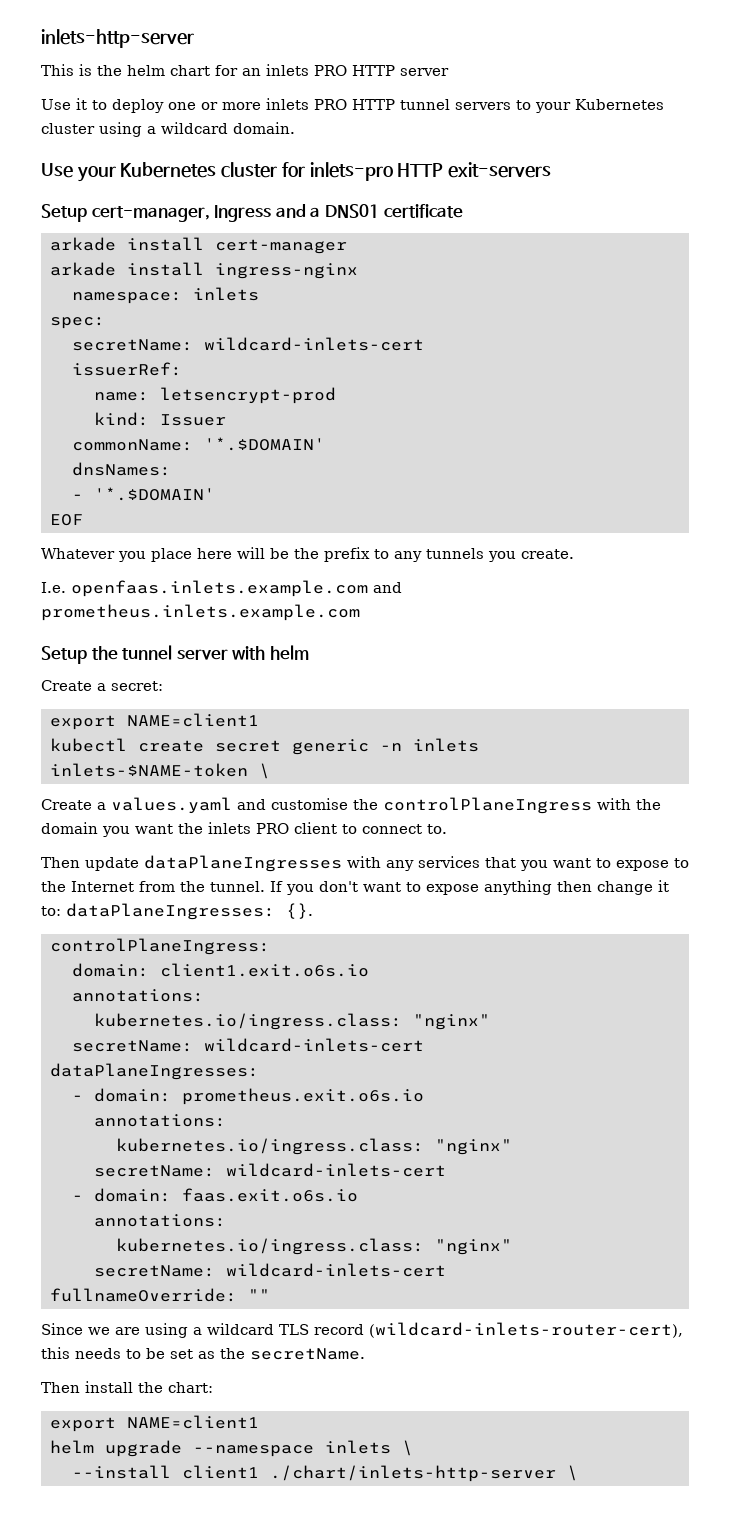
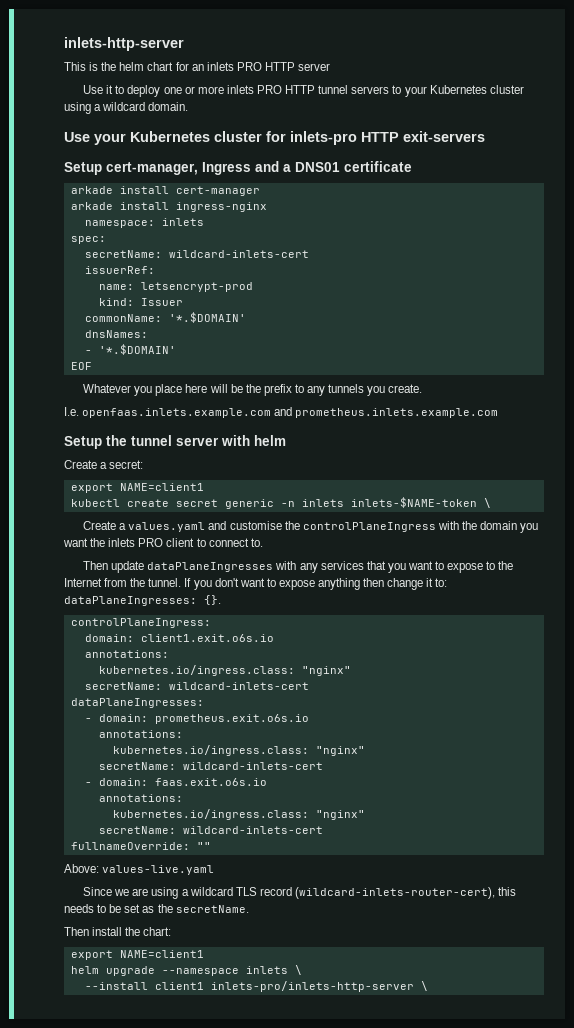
+ Above: values-live.yaml
- --install client1 ./chart/inlets-http-server \
+ --install client1 inlets-pro/inlets-http-server \

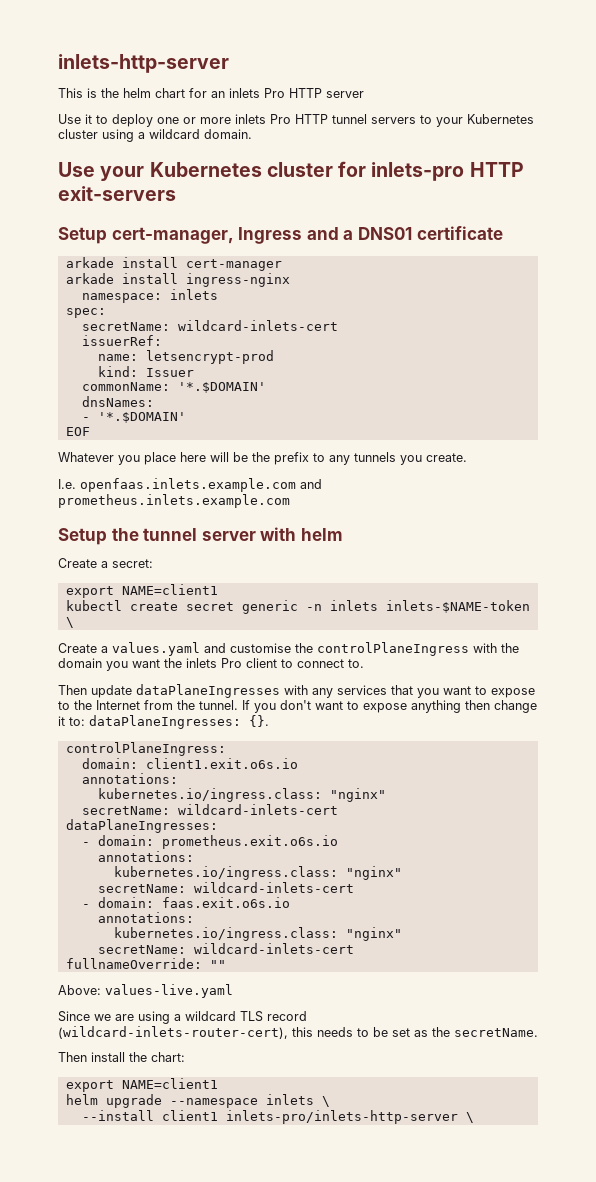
- This is the helm chart for an inlets PRO HTTP server
+ This is the helm chart for an inlets Pro HTTP server
- Use it to deploy one or more inlets PRO HTTP tunnel servers to your Kubernetes cluster using a wildcard domain.
+ Use it to deploy one or more inlets Pro HTTP tunnel servers to your Kubernetes cluster using a wildcard domain.
- Create a values.yaml and customise the controlPlaneIngress with the domain you want the inlets PRO client to connect to.
+ Create a values.yaml and customise the controlPlaneIngress with the domain you want the inlets Pro client to connect to.

